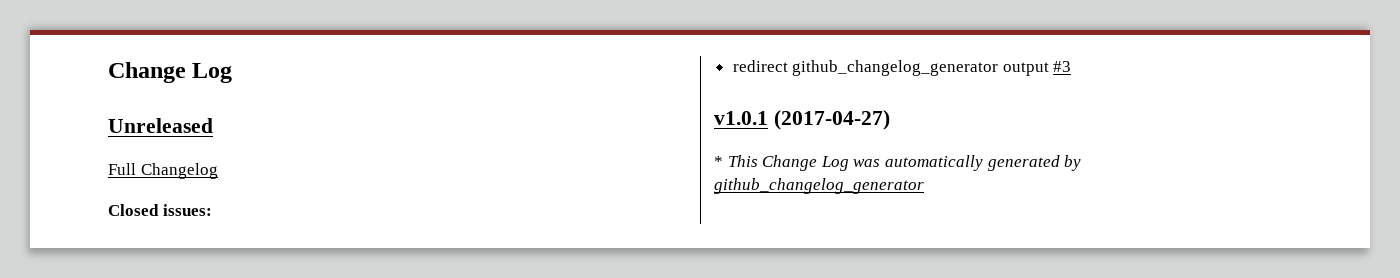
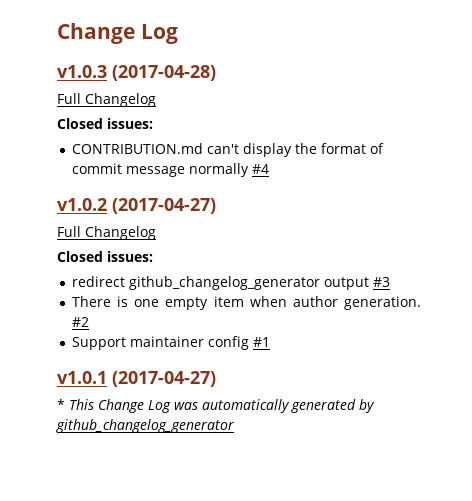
- Unreleased
+ v1.0.3 (2017-04-28)
+ Full Changelog
+ Closed issues:
+ CONTRIBUTION.md can't display the format of commit message normally #4
+ v1.0.2 (2017-04-27)
+ There is one empty item when author generation. #2
+ Support maintainer config #1

